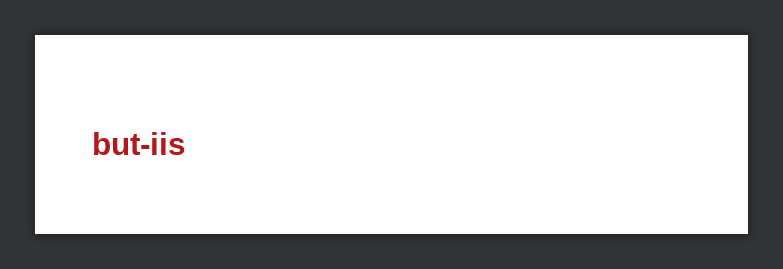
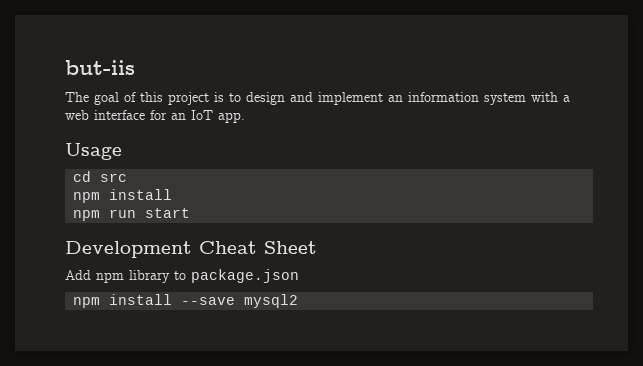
+ The goal of this project is to design and implement an information system with a web interface for an IoT app.
+ Usage
+ cd src
+ npm install
+ npm run start
+ Development Cheat Sheet
+ Add npm library to package.json
+ npm install --save mysql2

